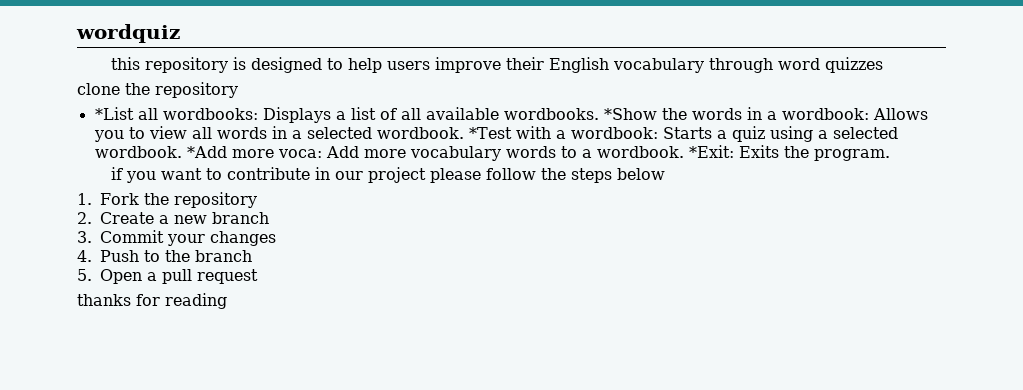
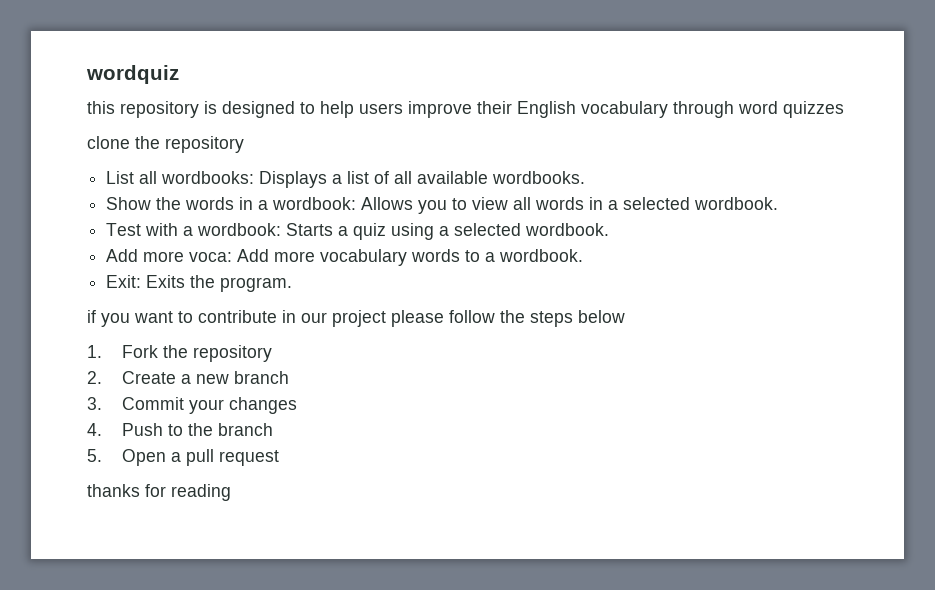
- *List all wordbooks: Displays a list of all available wordbooks. *Show the words in a wordbook: Allows you to view all words in a selected wordbook. *Test with a wordbook: Starts a quiz using a selected wordbook. *Add more voca: Add more vocabulary words to a wordbook. *Exit: Exits the program.
+ List all wordbooks: Displays a list of all available wordbooks.
+ Show the words in a wordbook: Allows you to view all words in a selected wordbook.
+ Test with a wordbook: Starts a quiz using a selected wordbook.
+ Add more voca: Add more vocabulary words to a wordbook.
+ Exit: Exits the program.

